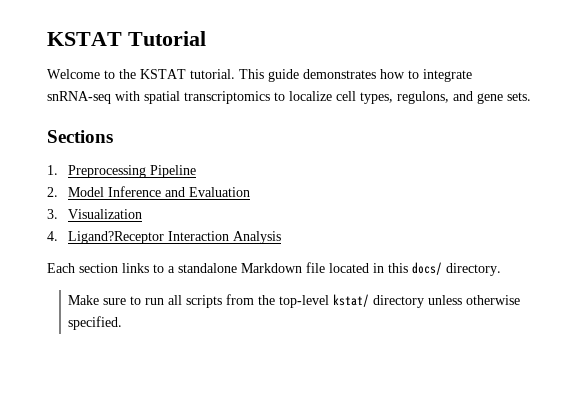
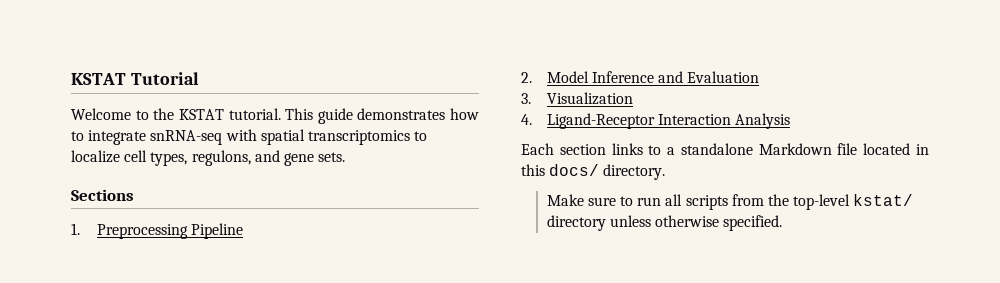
- 4. Ligand?Receptor Interaction Analysis
+ 4. Ligand-Receptor Interaction Analysis

